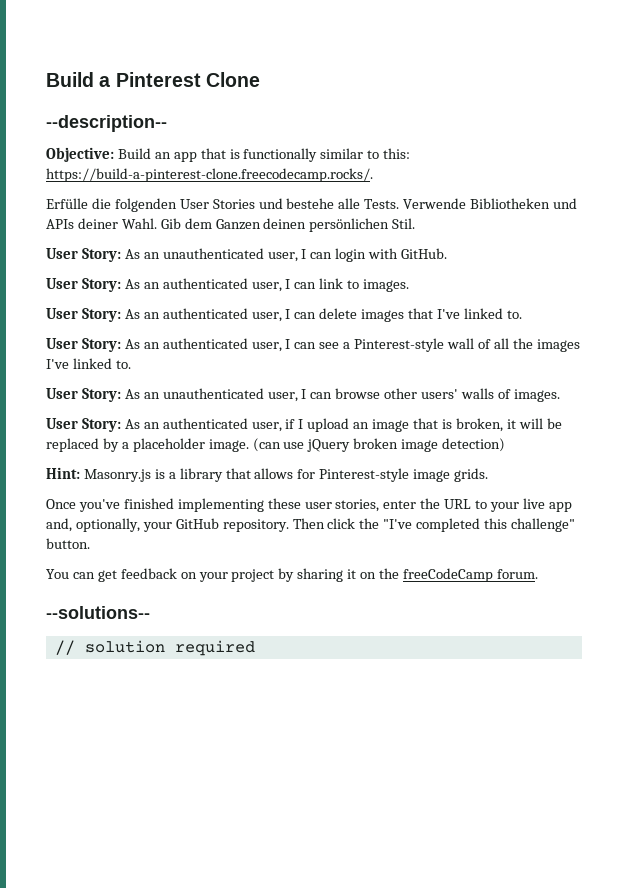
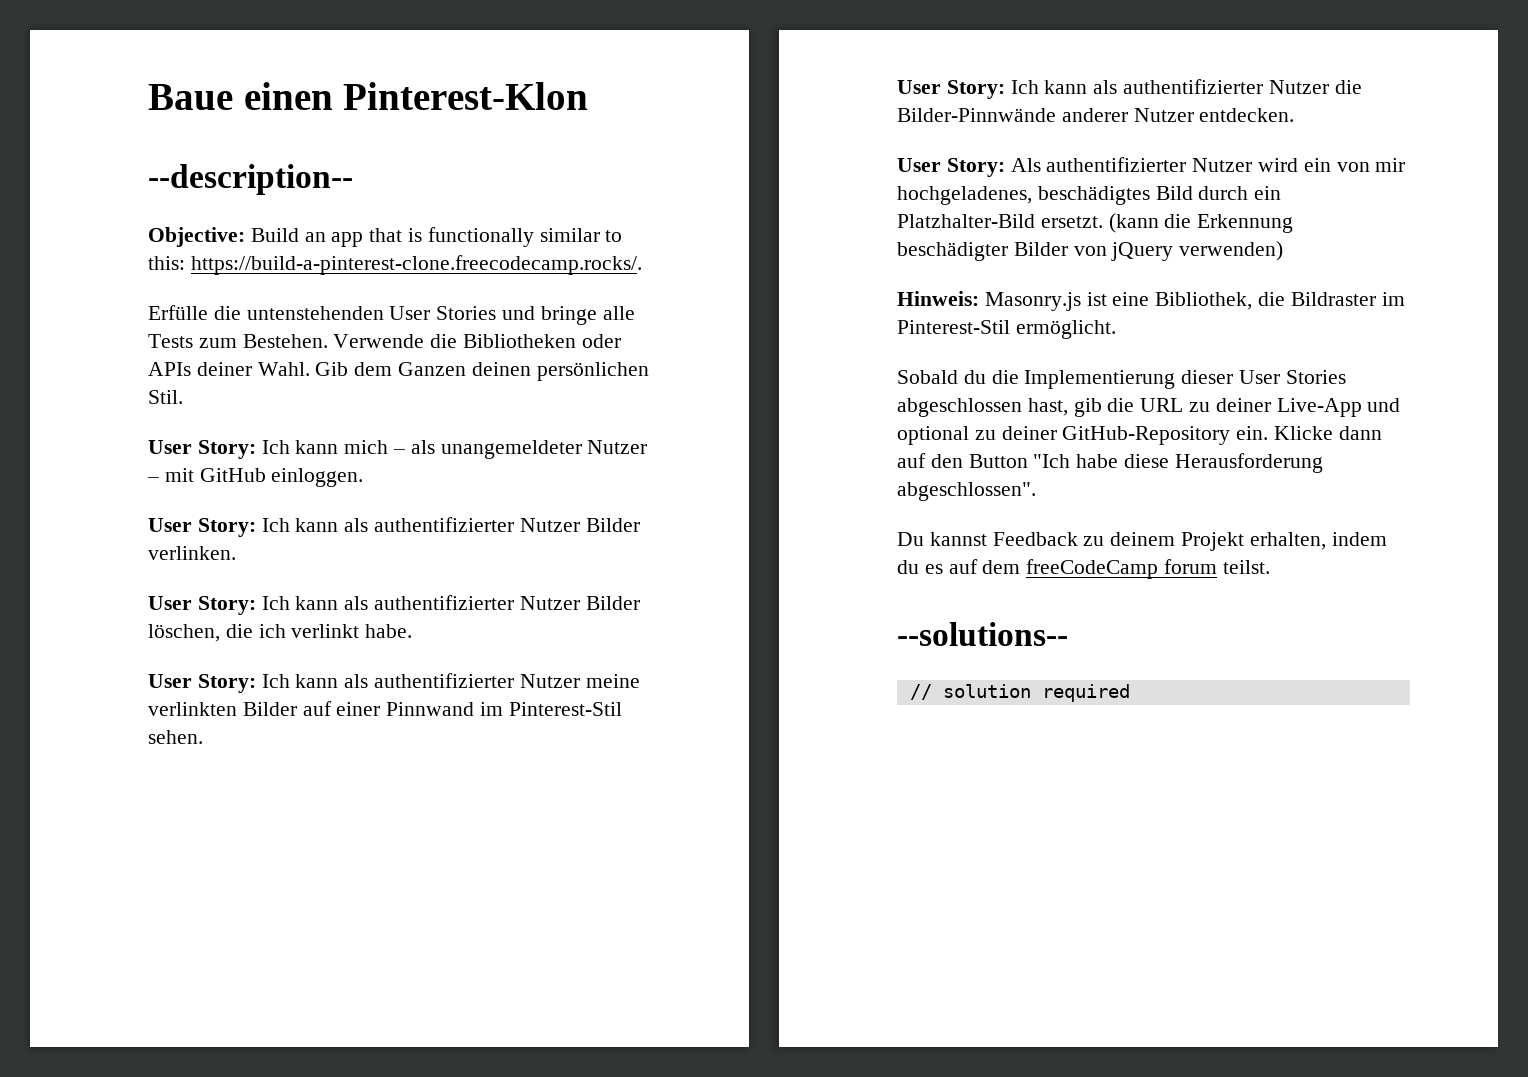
- Build a Pinterest Clone
+ Baue einen Pinterest-Klon
- Erfülle die folgenden User Stories und bestehe alle Tests. Verwende Bibliotheken und APIs deiner Wahl.
+ Erfülle die untenstehenden User Stories und bringe alle Tests zum Bestehen. Verwende die Bibliotheken oder APIs deiner Wahl.
- User Story: As an unauthenticated user, I can login with GitHub.
- User Story: As an authenticated user, I can link to images.
- User Story: As an authenticated user, I can delete images that I've linked to.
- User Story: As an authenticated user, I can see a Pinterest-style wall of all the images I've linked to.
- User Story: As an unauthenticated user, I can browse other users' walls of images.
- User Story: As an authenticated user, if I upload an image that is broken, it will be replaced by a placeholder image. (can use jQuery broken image detection)
- Hint: Masonry.js is a library that allows for Pinterest-style image grids.
- Once you've finished implementing these user stories, enter the URL to your live app and, optionally, your GitHub repository. Then click the "I've completed this challenge" button.
- You can get feedback on your project by sharing it on the freeCodeCamp forum.
+ User Story: Ich kann mich – als unangemeldeter Nutzer – mit GitHub einloggen.
+ User Story: Ich kann als authentifizierter Nutzer Bilder verlinken.
+ User Story: Ich kann als authentifizierter Nutzer Bilder löschen, die ich verlinkt habe.
+ User Story: Ich kann als authentifizierter Nutzer meine verlinkten Bilder auf einer Pinnwand im Pinterest-Stil sehen.
+ User Story: Ich kann als authentifizierter Nutzer die Bilder-Pinnwände anderer Nutzer entdecken.
+ User Story: Als authentifizierter Nutzer wird ein von mir hochgeladenes, beschädigtes Bild durch ein Platzhalter-Bild ersetzt. (kann die Erkennung beschädigter Bilder von jQuery verwenden)
+ Hinweis: Masonry.js ist eine Bibliothek, die Bildraster im Pinterest-Stil ermöglicht.
+ Sobald du die Implementierung dieser User Stories abgeschlossen hast, gib die URL zu deiner Live-App und optional zu deiner GitHub-Repository ein. Klicke dann auf den Button "Ich habe diese Herausforderung abgeschlossen".
+ Du kannst Feedback zu deinem Projekt erhalten, indem du es auf dem freeCodeCamp forum teilst.

